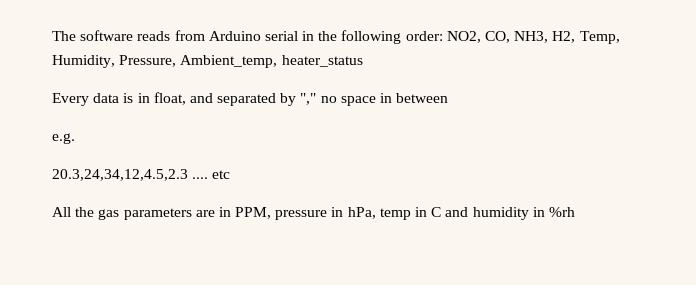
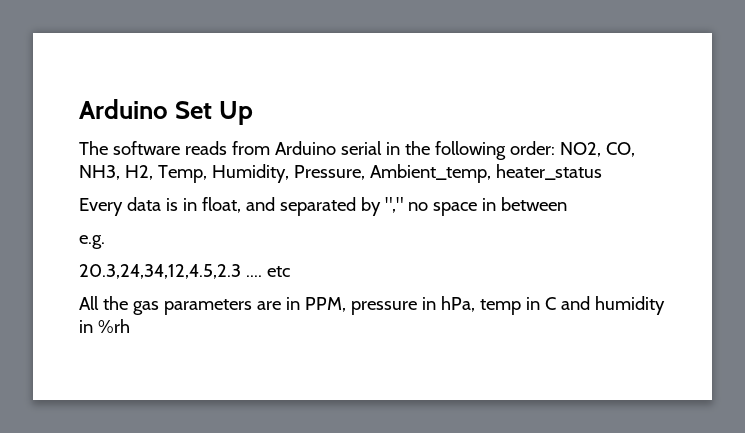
+ Arduino Set Up

